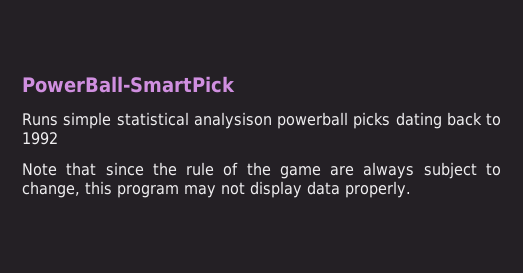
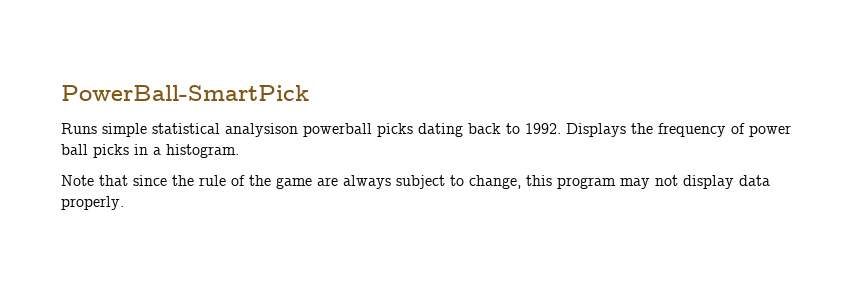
- Runs simple statistical analysison powerball picks dating back to 1992
+ Runs simple statistical analysison powerball picks dating back to 1992. Displays the frequency of power ball picks in a histogram.

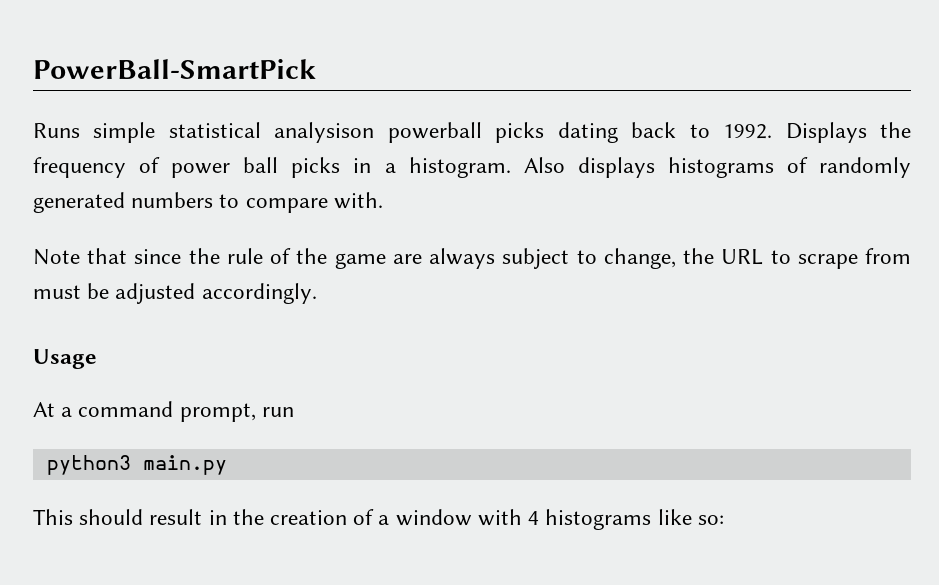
+ Also displays histograms of randomly generated numbers to compare with.
- Note that since the rule of the game are always subject to change, this program may not display data properly.
+ Note that since the rule of the game are always subject to change, the URL to scrape from must be adjusted accordingly.
+ Usage
+ At a command prompt, run
+ python3 main.py
+ This should result in the creation of a window with 4 histograms like so:

